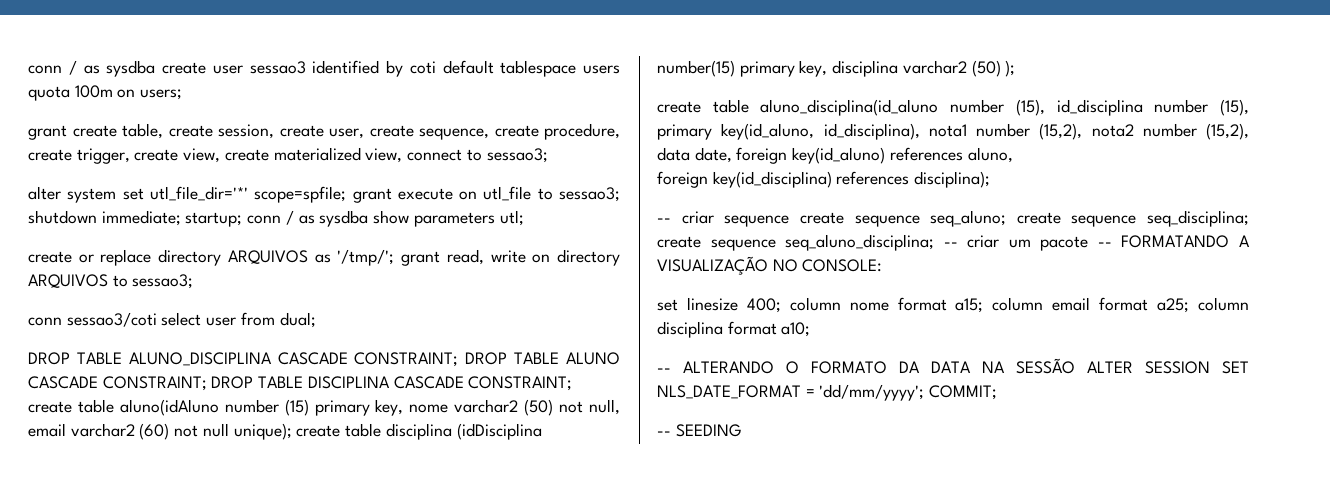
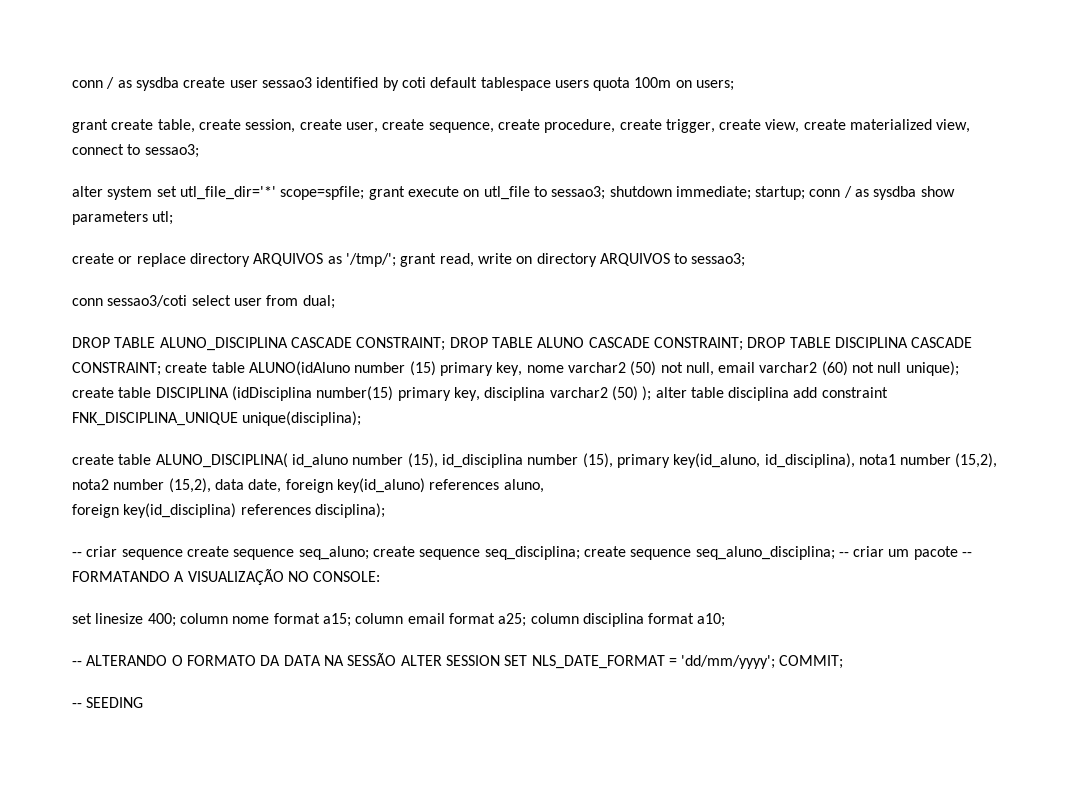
- create table aluno(idAluno number (15) primary key, nome varchar2 (50) not null, email varchar2 (60) not null unique);
+ create table ALUNO(idAluno number (15) primary key, nome varchar2 (50) not null, email varchar2 (60) not null unique);
- create table disciplina (idDisciplina number(15) primary key, disciplina varchar2 (50) );
- create table aluno_disciplina(id_aluno number (15), id_disciplina number (15), primary key(id_aluno, id_disciplina), nota1 number (15,2), nota2 number (15,2), data date, foreign key(id_aluno) references aluno,
+ create table DISCIPLINA (idDisciplina number(15) primary key, disciplina varchar2 (50) ); alter table disciplina add constraint FNK_DISCIPLINA_UNIQUE unique(disciplina);
+ create table ALUNO_DISCIPLINA( id_aluno number (15), id_disciplina number (15), primary key(id_aluno, id_disciplina), nota1 number (15,2), nota2 number (15,2), data date, foreign key(id_aluno) references aluno,

